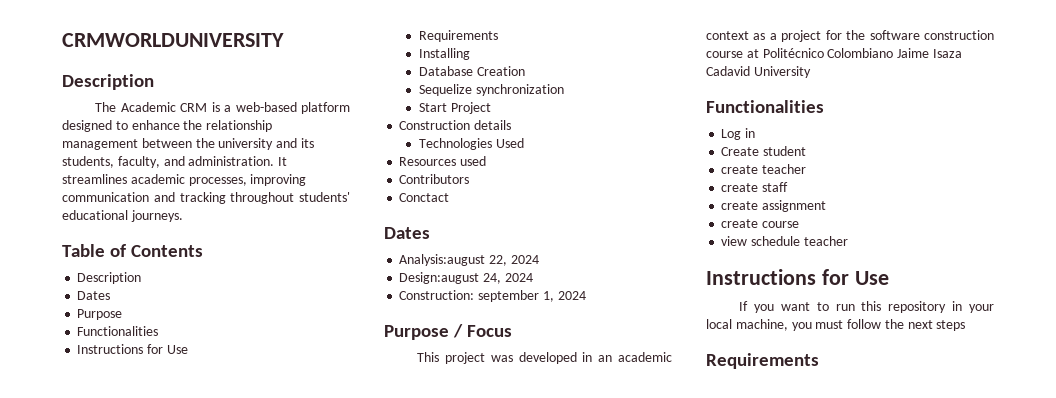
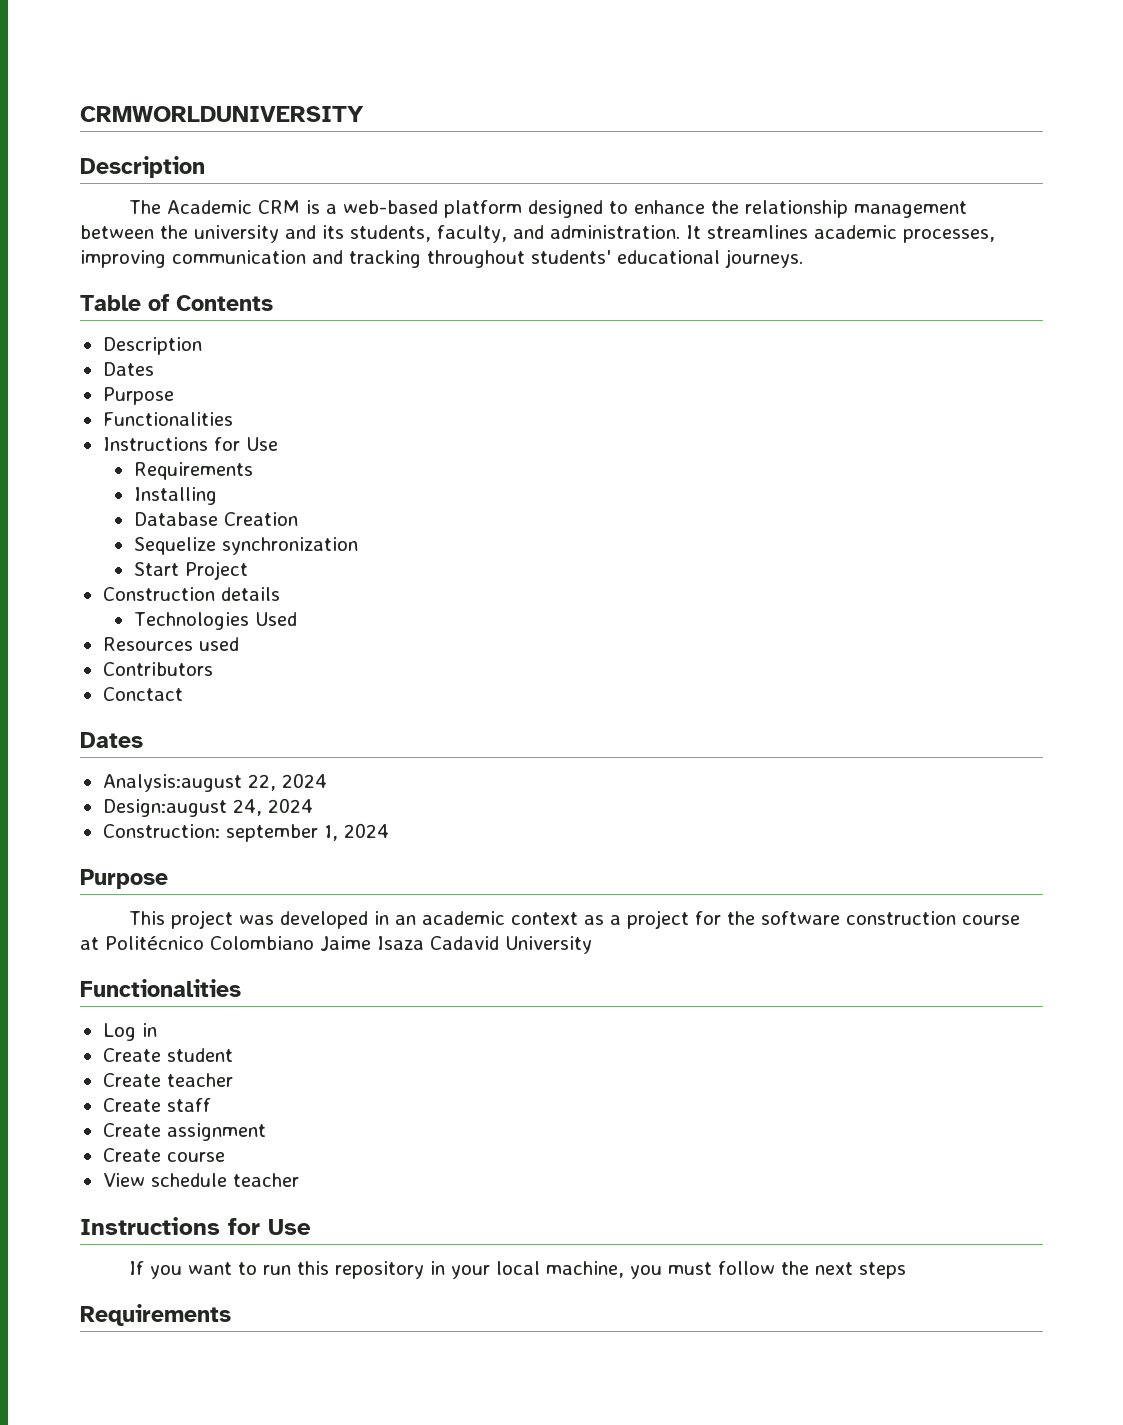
  Construction: september 1, 2024
- Purpose / Focus
+ Purpose
- create teacher
- create staff
+ Create teacher
+ Create staff
- create assignment
+ Create assignment
- create course
+ Create course
- view schedule teacher
+ View schedule teacher

